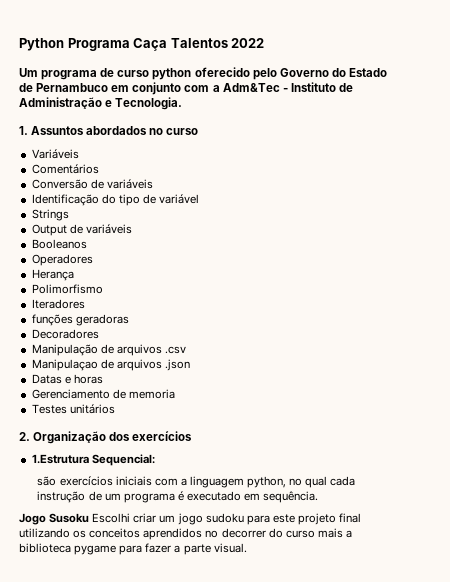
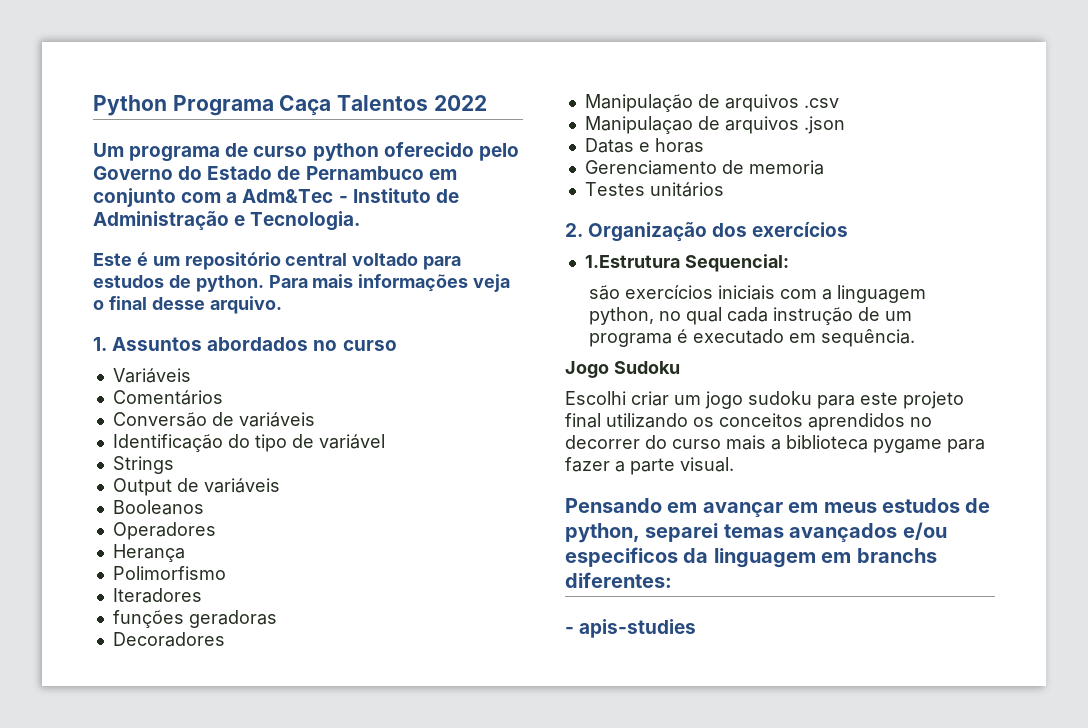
+ Este é um repositório central voltado para estudos de python. Para mais informações veja o final desse arquivo.
- Jogo Susoku Escolhi criar um jogo sudoku para este projeto final utilizando os conceitos aprendidos no decorrer do curso mais a biblioteca pygame para fazer a parte visual.
+ Jogo Sudoku
+ Escolhi criar um jogo sudoku para este projeto final utilizando os conceitos aprendidos no decorrer do curso mais a biblioteca pygame para fazer a parte visual.
+ Pensando em avançar em meus estudos de python, separei temas avançados e/ou especificos da linguagem em branchs diferentes:
+ - apis-studies

